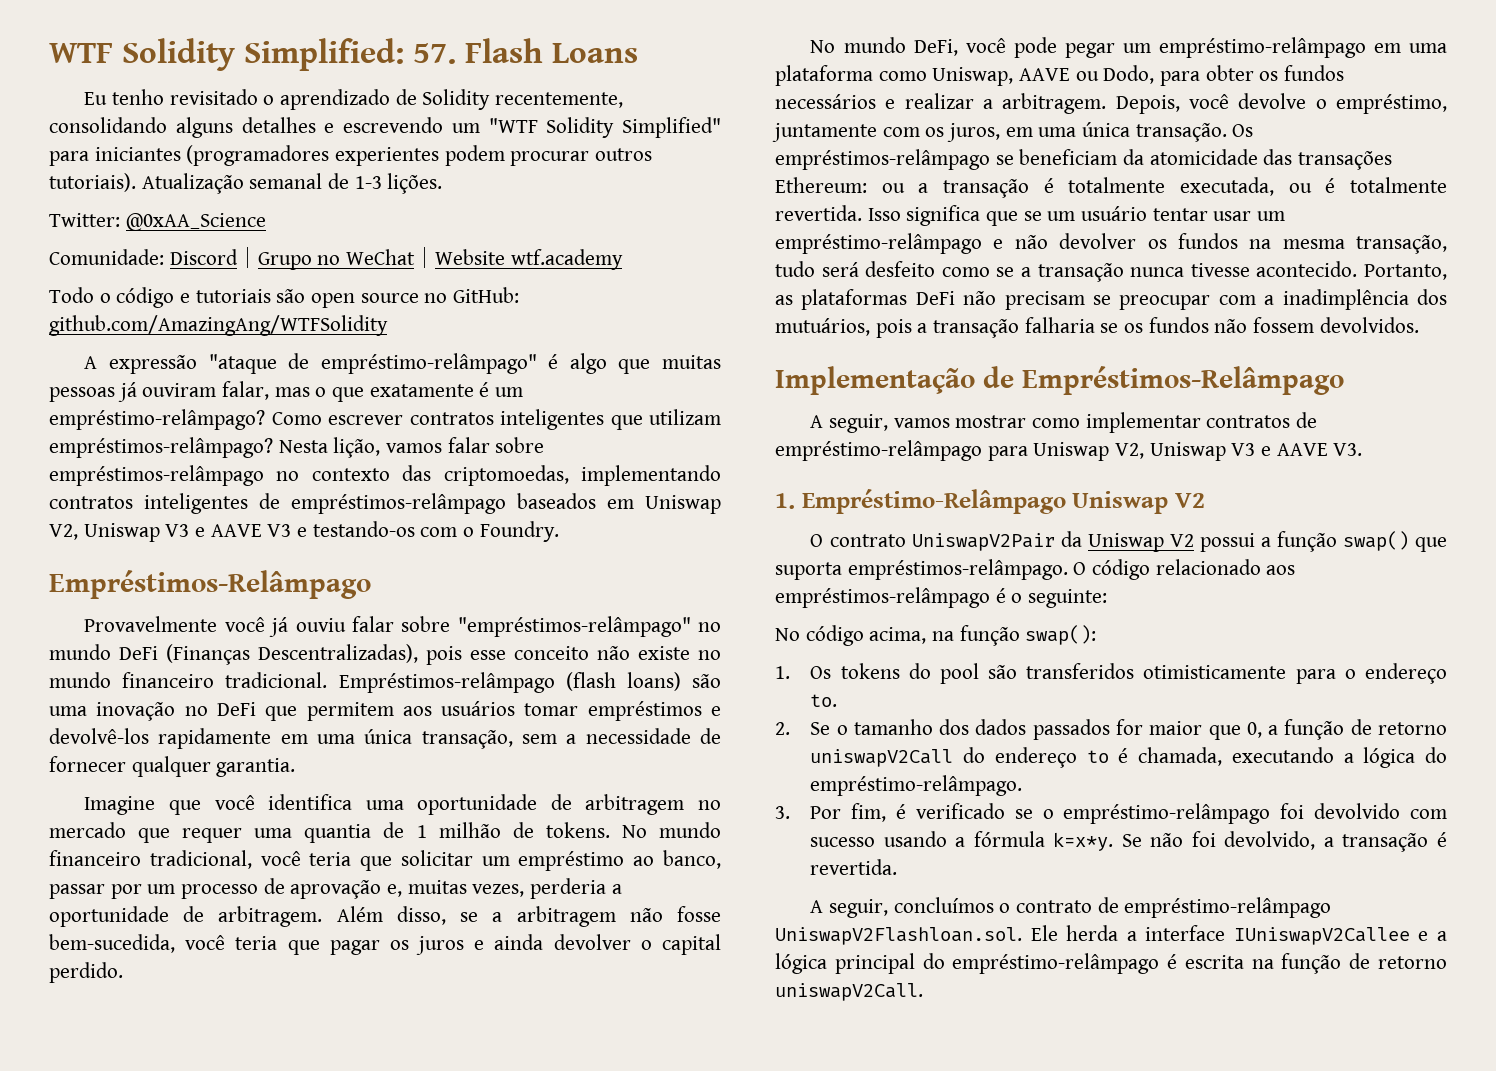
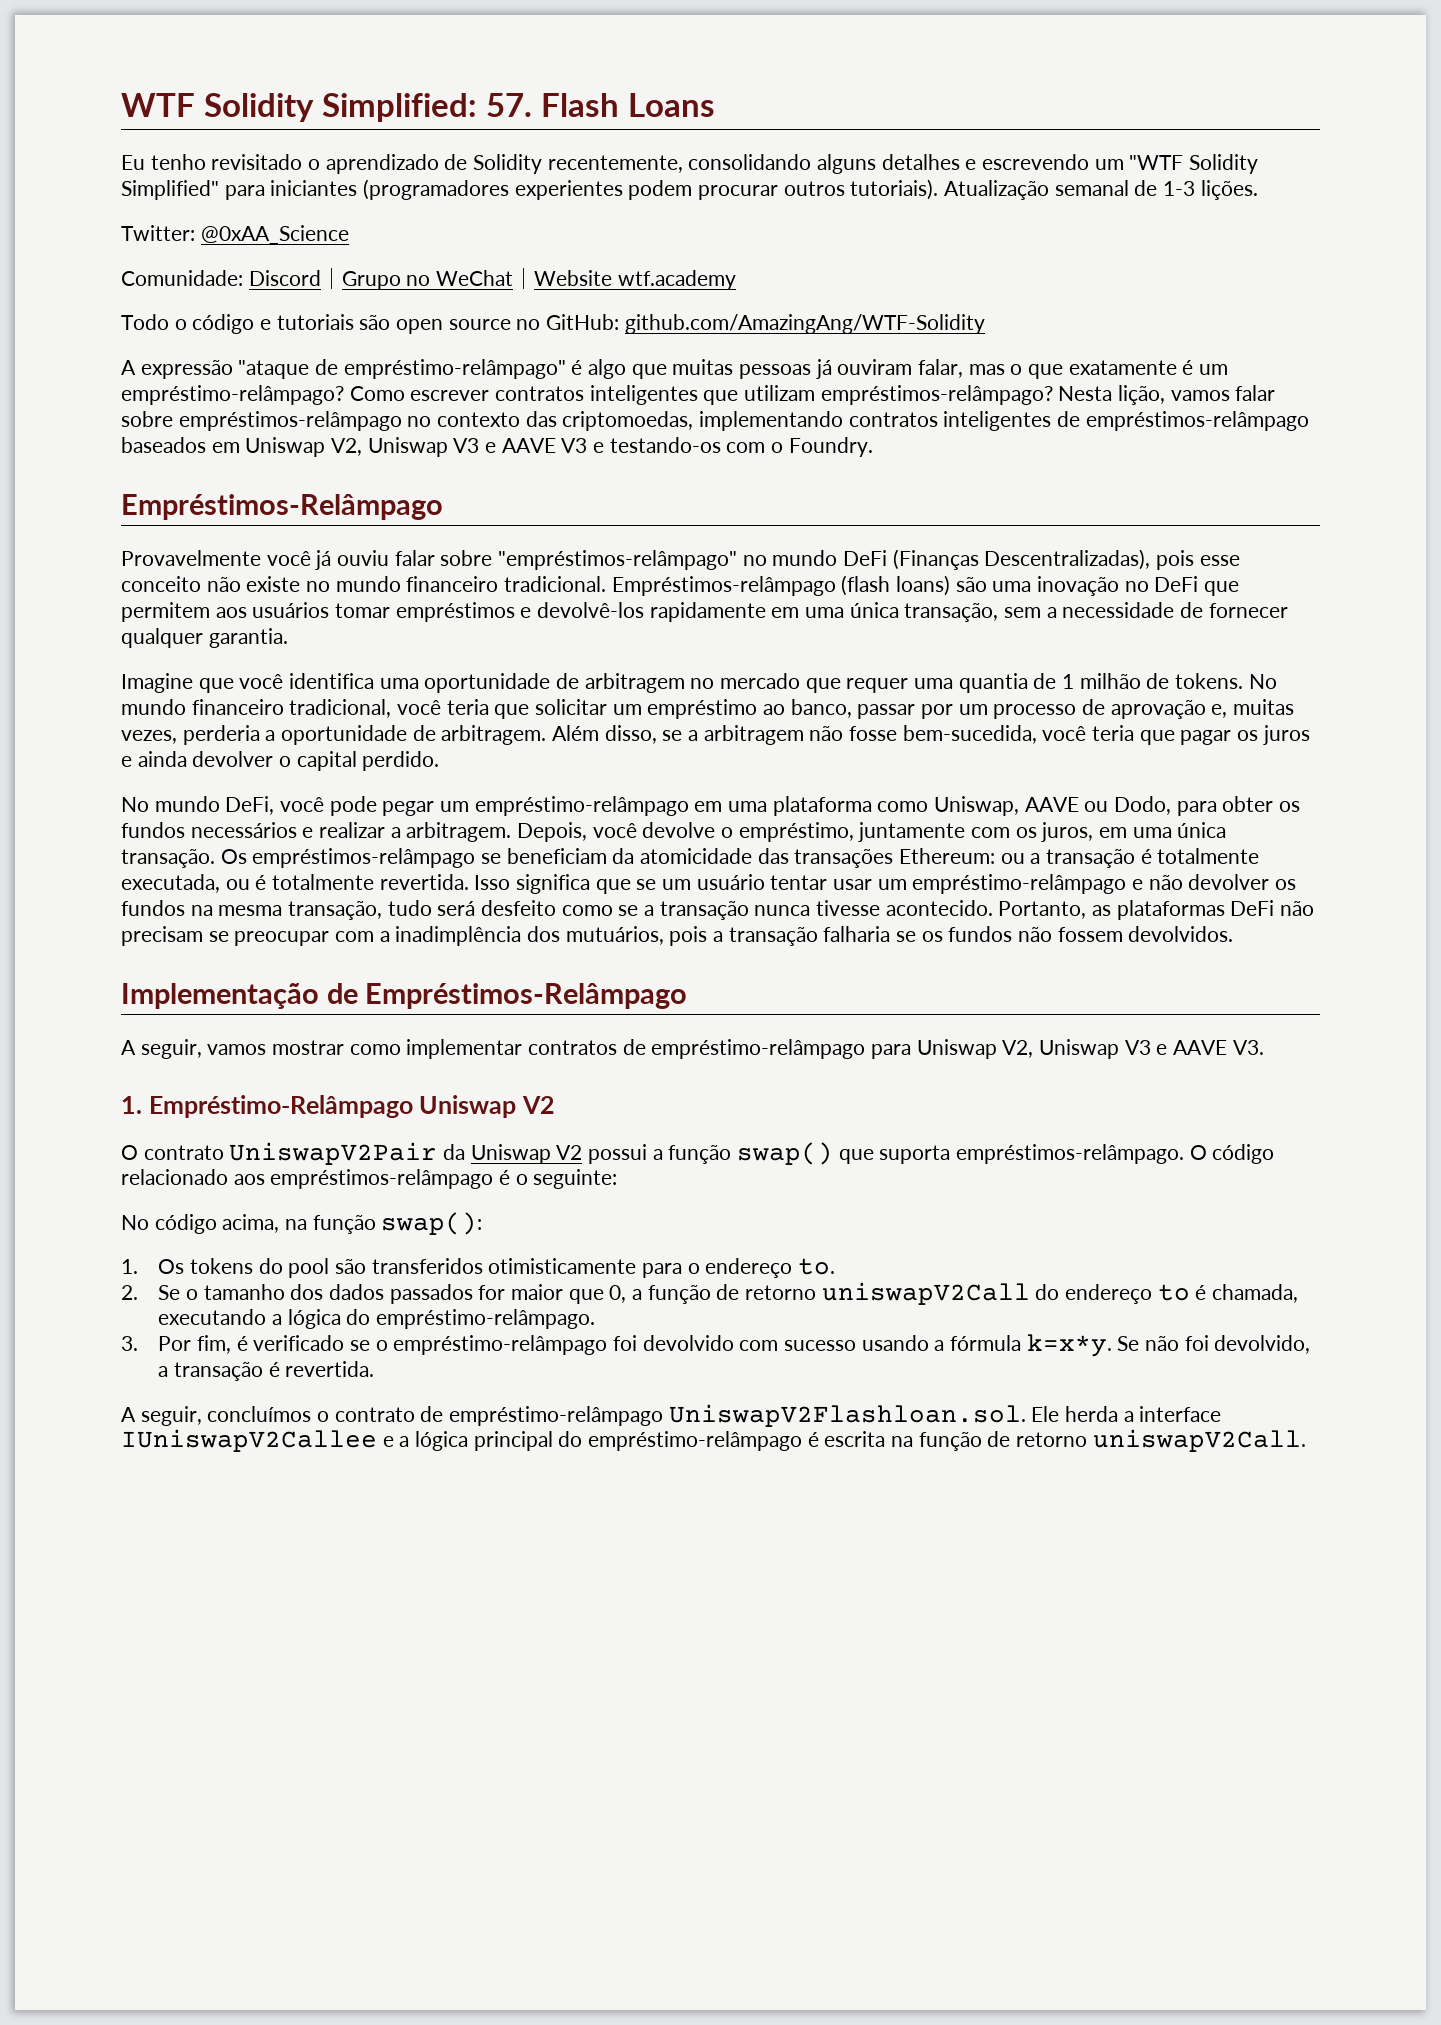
- Todo o código e tutoriais são open source no GitHub: github.com/AmazingAng/WTFSolidity
+ Todo o código e tutoriais são open source no GitHub: github.com/AmazingAng/WTF-Solidity

